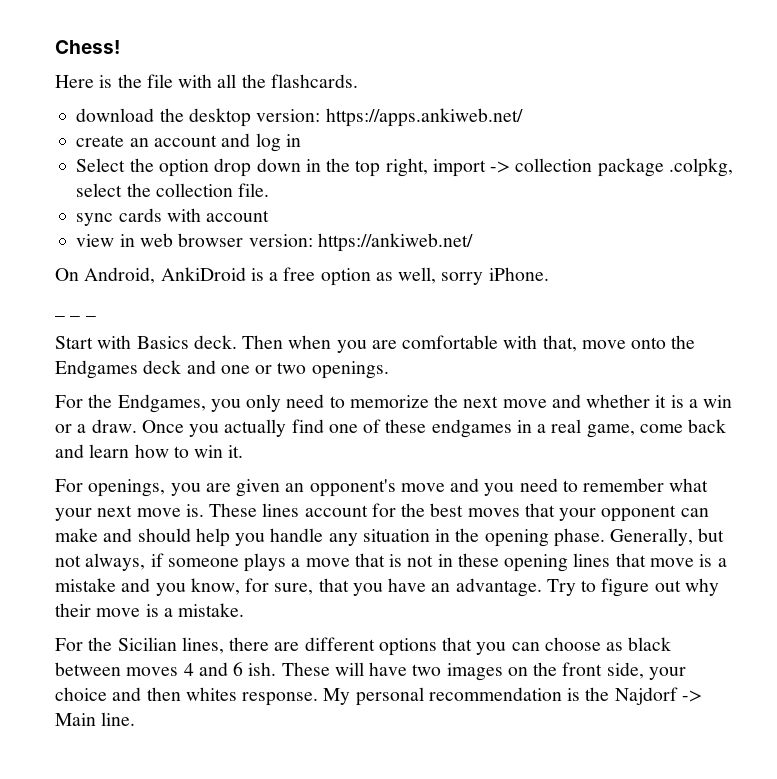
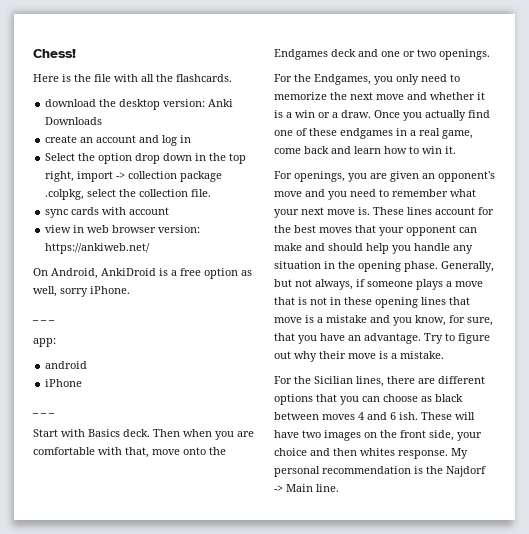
- download the desktop version: https://apps.ankiweb.net/
+ download the desktop version: Anki Downloads
+ app:
+ android
+ iPhone
+ _ _ _

